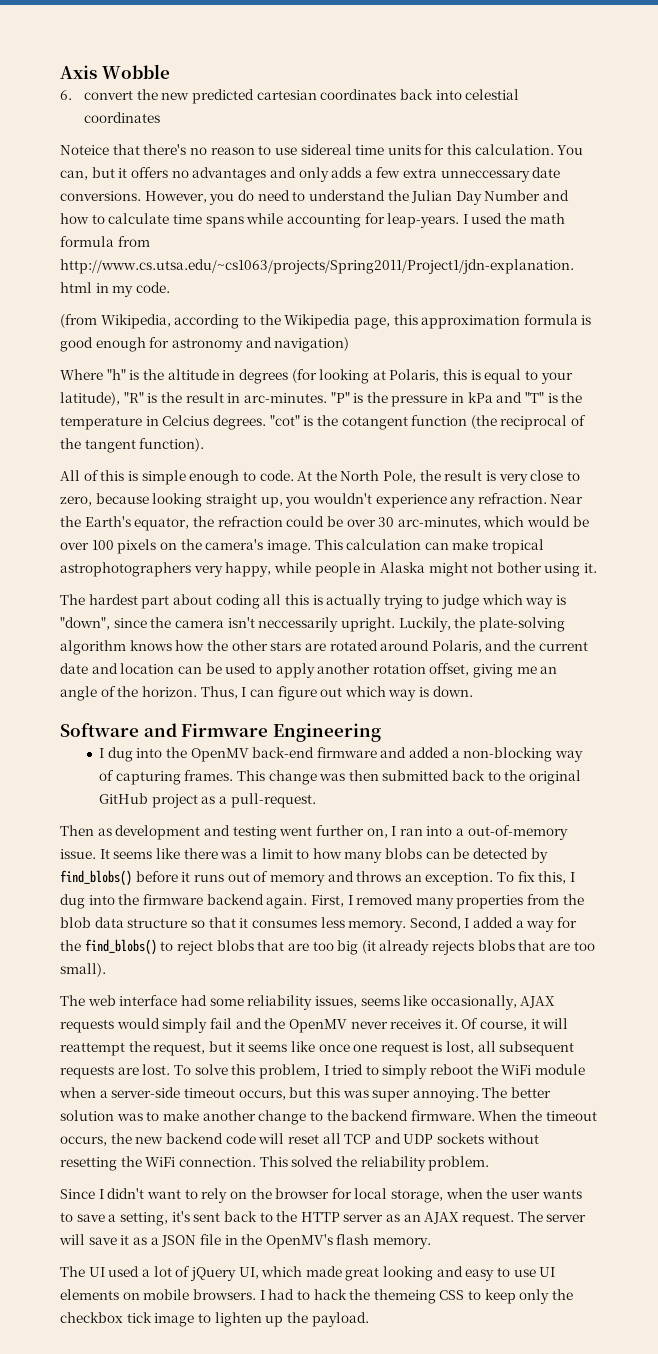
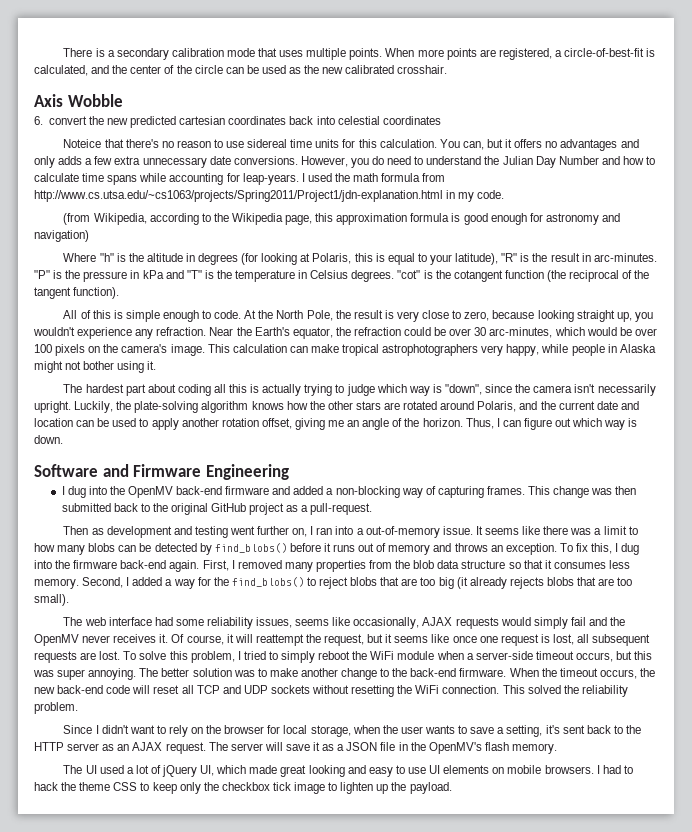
+ There is a secondary calibration mode that uses multiple points. When more points are registered, a circle-of-best-fit is calculated, and the center of the circle can be used as the new calibrated crosshair.
- You can, but it offers no advantages and only adds a few extra unneccessary date conversions.
+ You can, but it offers no advantages and only adds a few extra unnecessary date conversions.
- "P" is the pressure in kPa and "T" is the temperature in Celcius degrees.
+ "P" is the pressure in kPa and "T" is the temperature in Celsius degrees.
- The hardest part about coding all this is actually trying to judge which way is "down", since the camera isn't neccessarily upright.
+ The hardest part about coding all this is actually trying to judge which way is "down", since the camera isn't necessarily upright.
- To fix this, I dug into the firmware backend again.
+ To fix this, I dug into the firmware back-end again.
- The better solution was to make another change to the backend firmware.
+ The better solution was to make another change to the back-end firmware.
- When the timeout occurs, the new backend code will reset all TCP and UDP sockets without resetting the WiFi connection.
+ When the timeout occurs, the new back-end code will reset all TCP and UDP sockets without resetting the WiFi connection.
- I had to hack the themeing CSS to keep only the checkbox tick image to lighten up the payload.
+ I had to hack the theme CSS to keep only the checkbox tick image to lighten up the payload.

